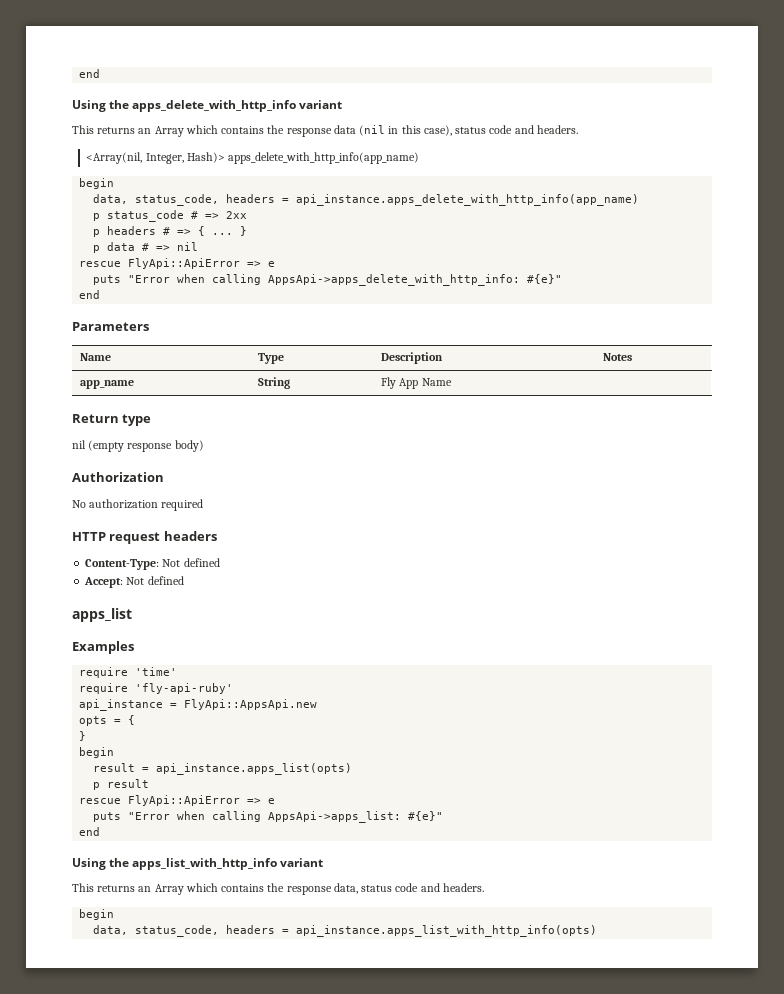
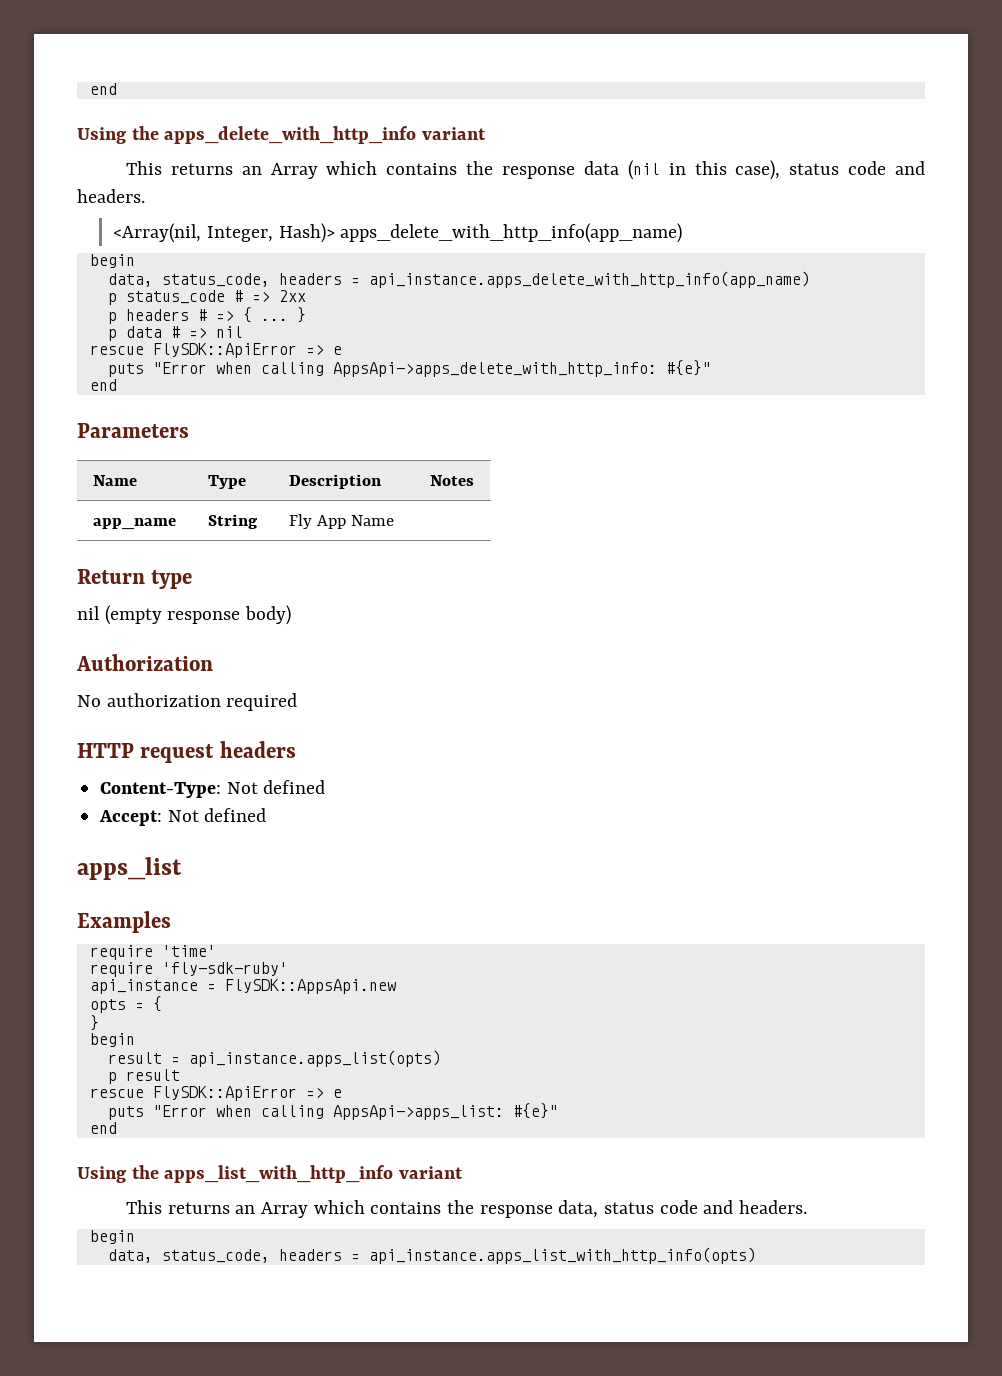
  p data # => nil
- rescue FlyApi::ApiError => e
+ rescue FlySDK::ApiError => e
- require 'fly-api-ruby'
+ require 'fly-sdk-ruby'
- api_instance = FlyApi::AppsApi.new
+ api_instance = FlySDK::AppsApi.new
  p result
- rescue FlyApi::ApiError => e
+ rescue FlySDK::ApiError => e

